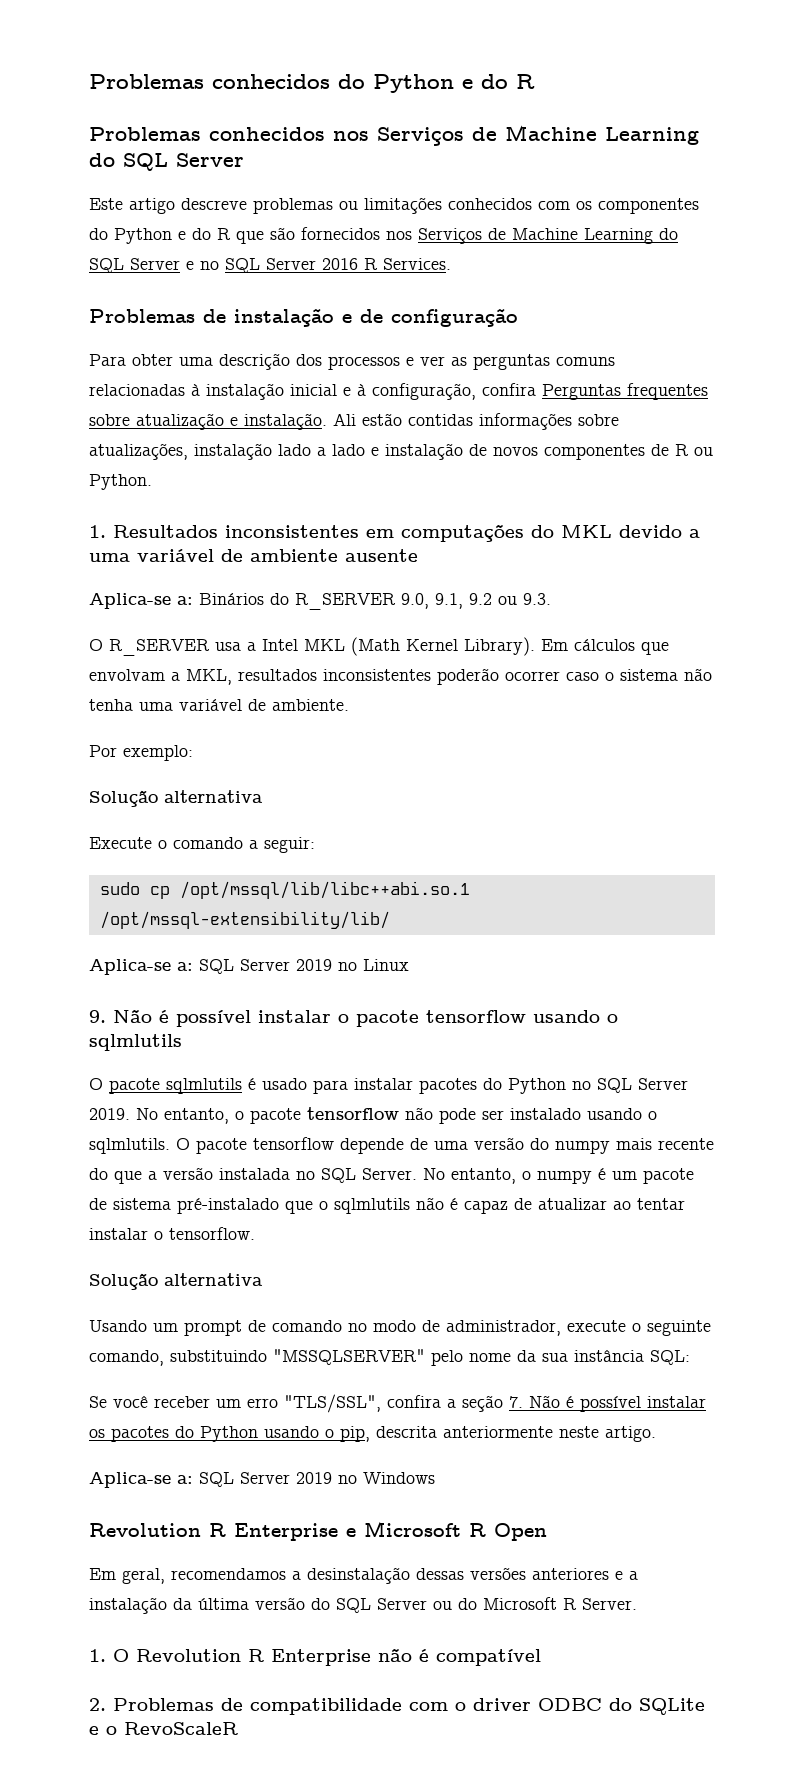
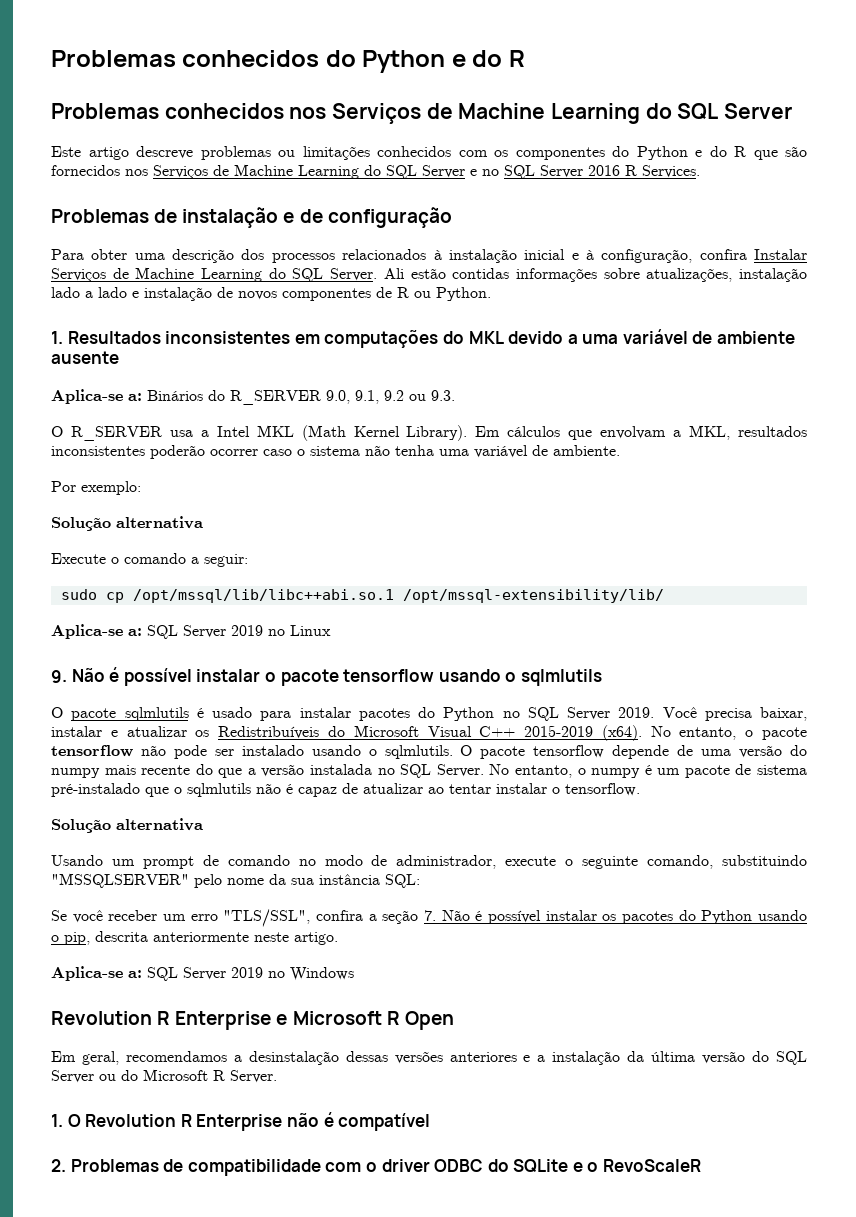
- Para obter uma descrição dos processos e ver as perguntas comuns relacionadas à instalação inicial e à configuração, confira Perguntas frequentes sobre atualização e instalação.
+ Para obter uma descrição dos processos relacionados à instalação inicial e à configuração, confira Instalar Serviços de Machine Learning do SQL Server.
+ Você precisa baixar, instalar e atualizar os Redistribuíveis do Microsoft Visual C++ 2015-2019 (x64).

